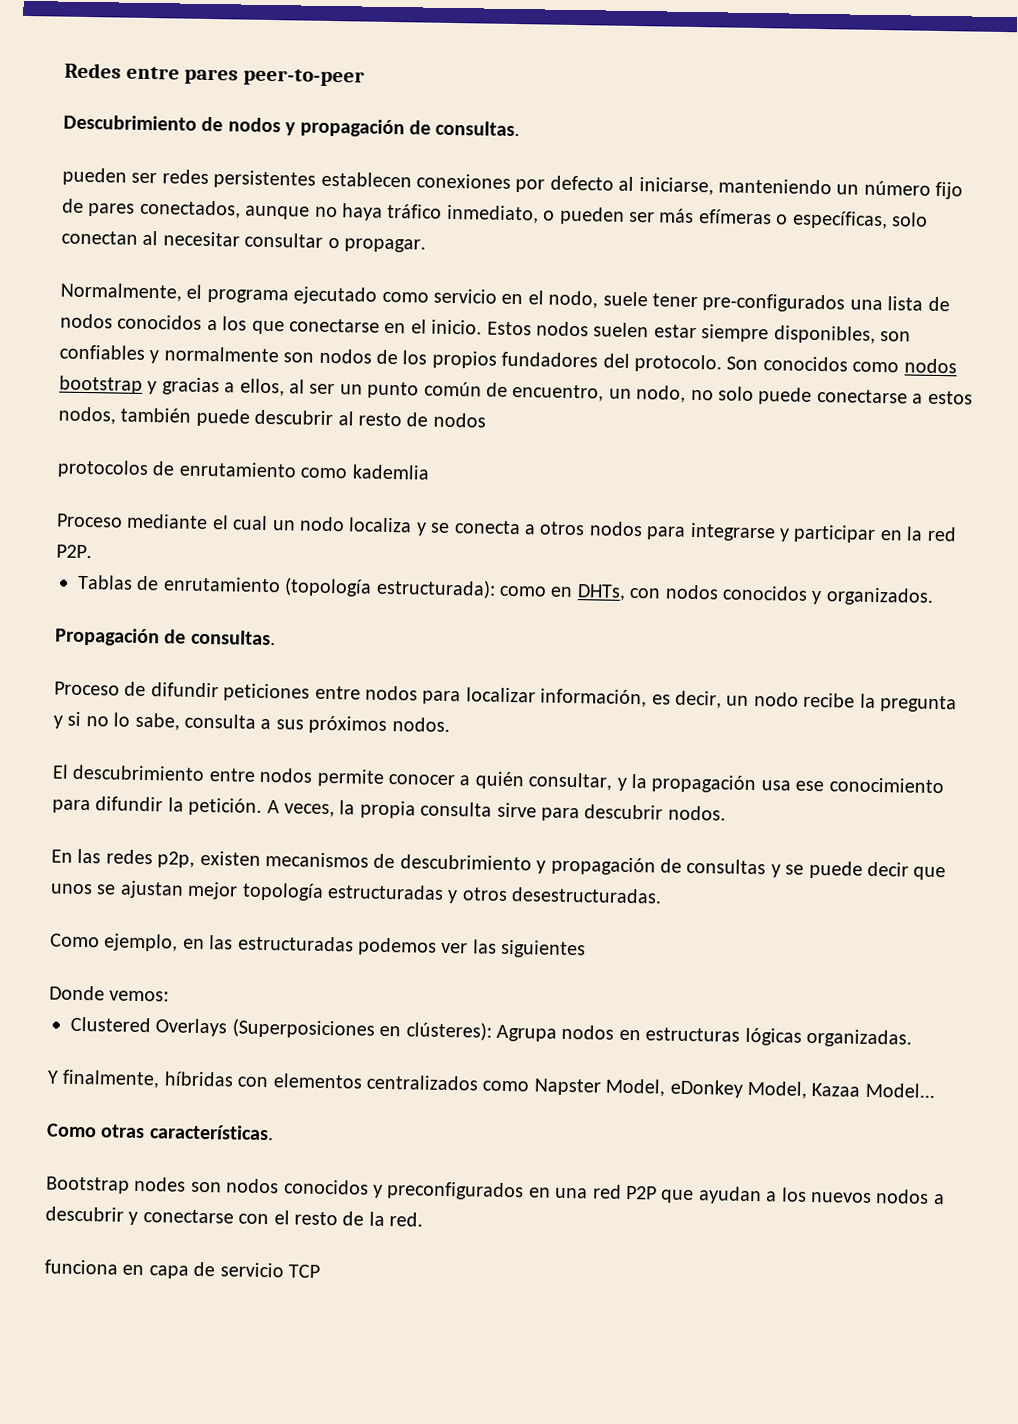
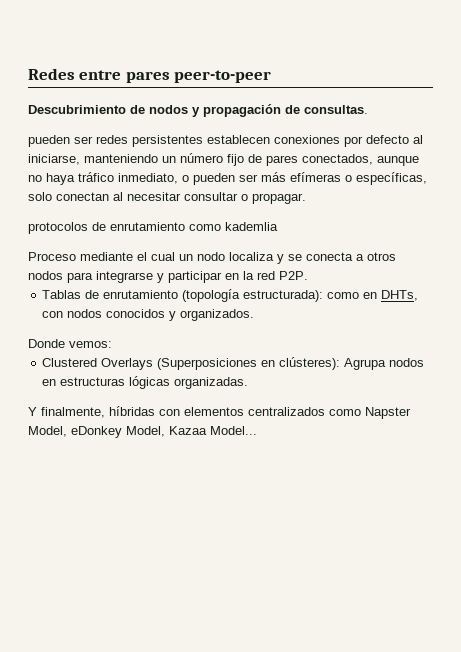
- Normalmente, el programa ejecutado como servicio en el nodo, suele tener pre-configurados una lista de nodos conocidos a los que conectarse en el inicio. Estos nodos suelen estar siempre disponibles, son confiables y normalmente son nodos de los propios fundadores del protocolo. Son conocidos como nodos bootstrap y gracias a ellos, al ser un punto común de encuentro, un nodo, no solo puede conectarse a estos nodos, también puede descubrir al resto de nodos
- Propagación de consultas.
- Proceso de difundir peticiones entre nodos para localizar información, es decir, un nodo recibe la pregunta y si no lo sabe, consulta a sus próximos nodos.
- El descubrimiento entre nodos permite conocer a quién consultar, y la propagación usa ese conocimiento para difundir la petición. A veces, la propia consulta sirve para descubrir nodos.
- En las redes p2p, existen mecanismos de descubrimiento y propagación de consultas y se puede decir que unos se ajustan mejor topología estructuradas y otros desestructuradas.
- Como ejemplo, en las estructuradas podemos ver las siguientes
- Como otras características.
- Bootstrap nodes son nodos conocidos y preconfigurados en una red P2P que ayudan a los nuevos nodos a descubrir y conectarse con el resto de la red.
- funciona en capa de servicio TCP

